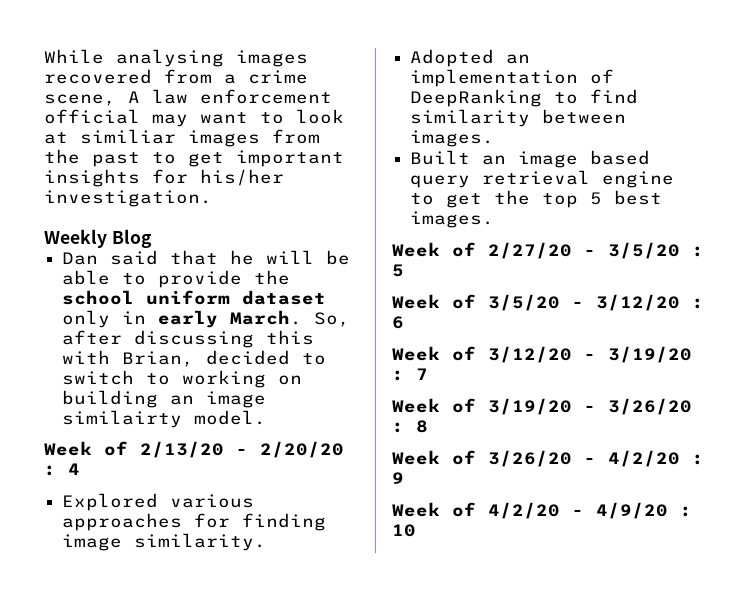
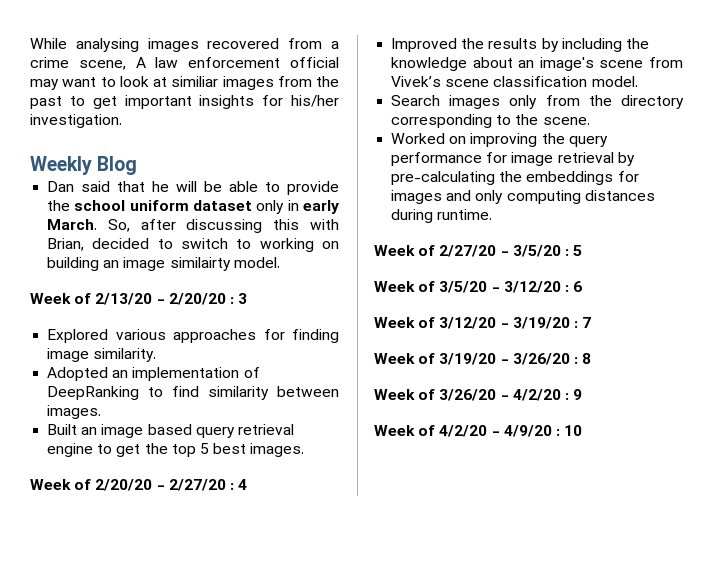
- Week of 2/13/20 - 2/20/20 : 4
+ Week of 2/13/20 - 2/20/20 : 3
+ Week of 2/20/20 - 2/27/20 : 4
+ Improved the results by including the knowledge about an image's scene from Vivek’s scene classification model.
+ Search images only from the directory corresponding to the scene.
+ Worked on improving the query performance for image retrieval by pre-calculating the embeddings for images and only computing distances during runtime.

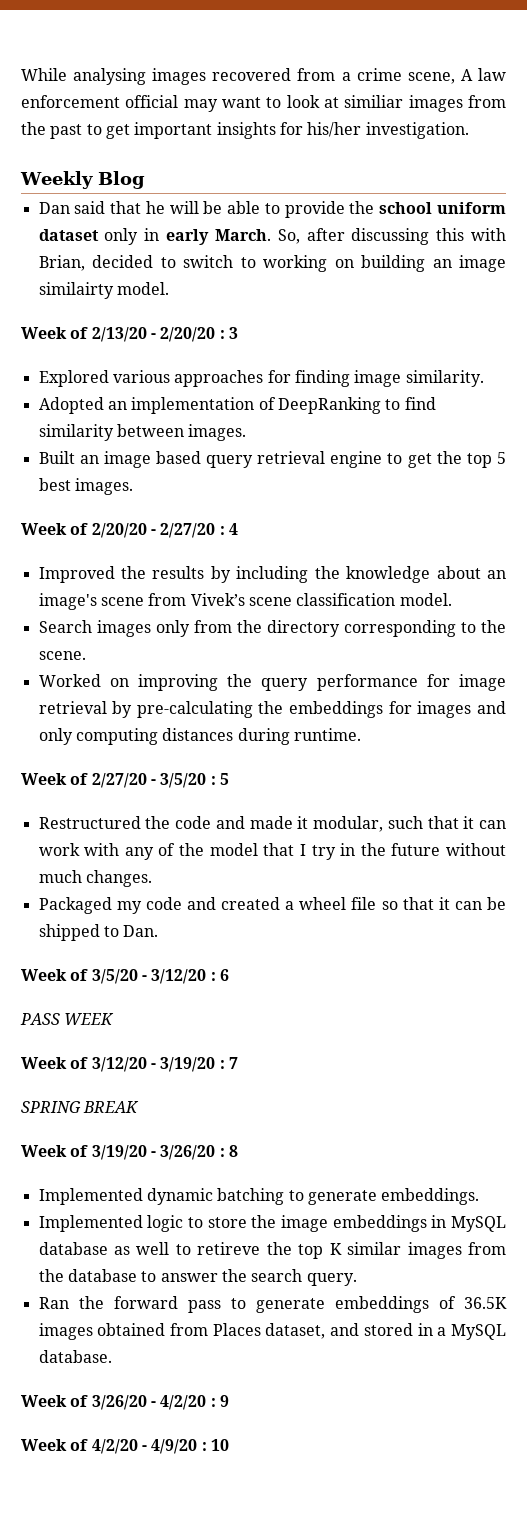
+ Restructured the code and made it modular, such that it can work with any of the model that I try in the future without much changes.
+ Packaged my code and created a wheel file so that it can be shipped to Dan.
+ PASS WEEK
+ SPRING BREAK
+ Implemented dynamic batching to generate embeddings.
+ Implemented logic to store the image embeddings in MySQL database as well to retireve the top K similar images from the database to answer the search query.
+ Ran the forward pass to generate embeddings of 36.5K images obtained from Places dataset, and stored in a MySQL database.

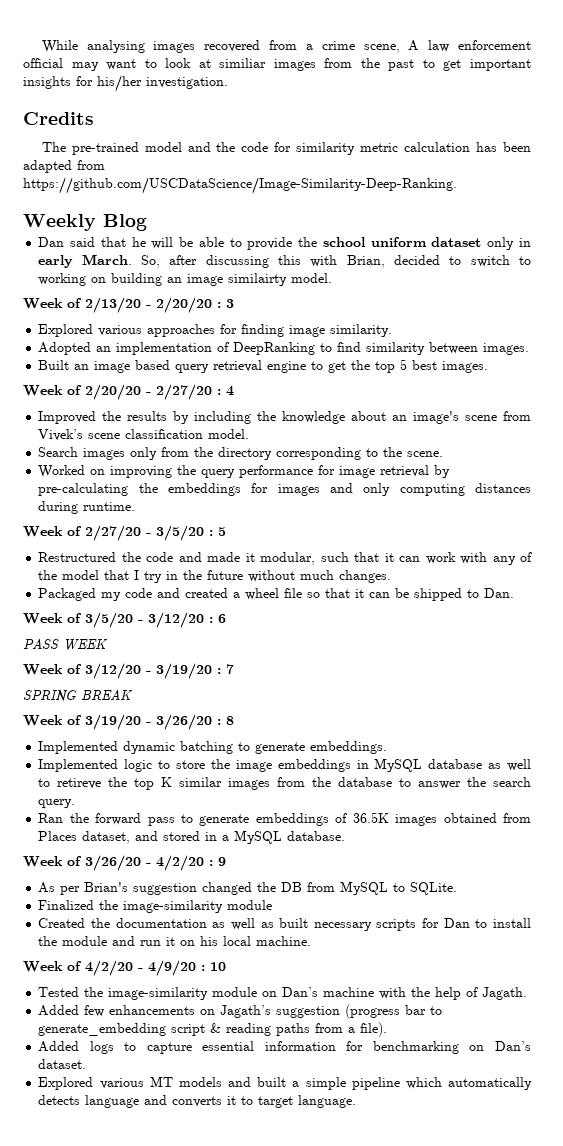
+ Credits
+ The pre-trained model and the code for similarity metric calculation has been adapted from https://github.com/USCDataScience/Image-Similarity-Deep-Ranking.
+ As per Brian's suggestion changed the DB from MySQL to SQLite.
+ Finalized the image-similarity module
+ Created the documentation as well as built necessary scripts for Dan to install the module and run it on his local machine.
+ Tested the image-similarity module on Dan’s machine with the help of Jagath.
+ Added few enhancements on Jagath’s suggestion (progress bar to generate_embedding script & reading paths from a file).
+ Added logs to capture essential information for benchmarking on Dan’s dataset.
+ Explored various MT models and built a simple pipeline which automatically detects language and converts it to target language.

